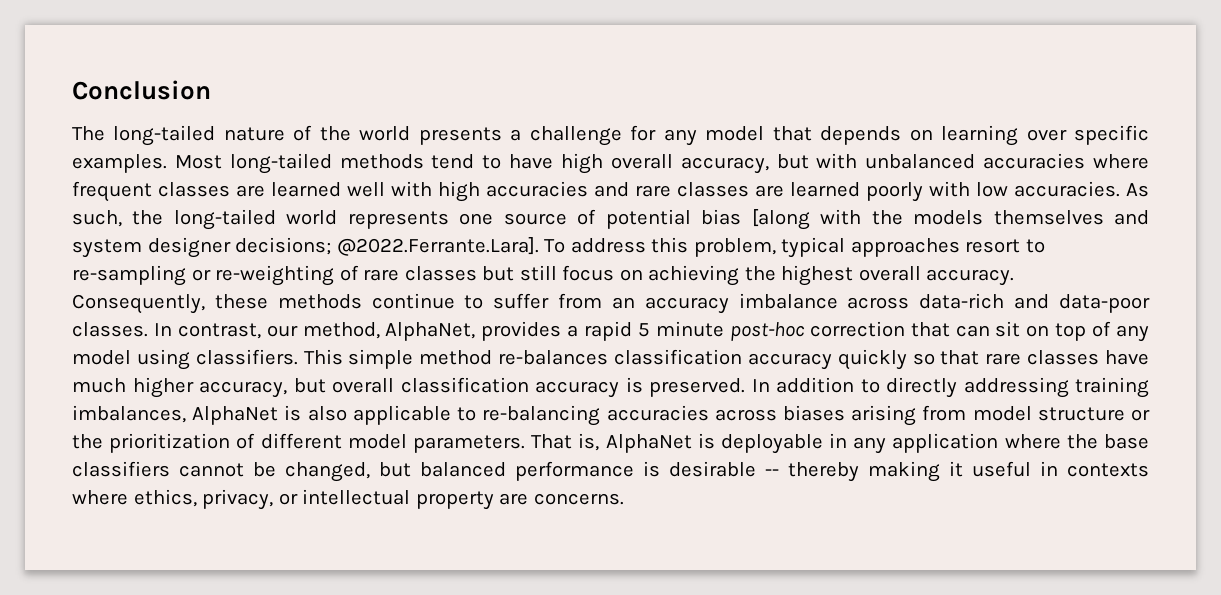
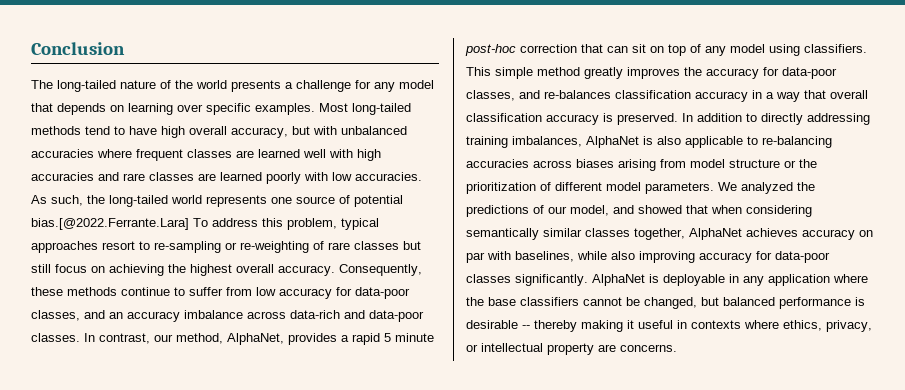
- As such, the long-tailed world represents one source of potential bias [along with the models themselves and system designer decisions; @2022.Ferrante.Lara]. To address this problem, typical approaches resort to re-sampling or re-weighting of rare classes but still focus on achieving the highest overall accuracy.
+ As such, the long-tailed world represents one source of potential bias.[@2022.Ferrante.Lara] To address this problem, typical approaches resort to re-sampling or re-weighting of rare classes but still focus on achieving the highest overall accuracy.
- Consequently, these methods continue to suffer from an accuracy imbalance across data-rich and data-poor classes.
+ Consequently, these methods continue to suffer from low accuracy for data-poor classes, and an accuracy imbalance across data-rich and data-poor classes.
- This simple method re-balances classification accuracy quickly so that rare classes have much higher accuracy, but overall classification accuracy is preserved.
+ This simple method greatly improves the accuracy for data-poor classes, and re-balances classification accuracy in a way that overall classification accuracy is preserved.
- That is, AlphaNet is deployable in any application where the base classifiers cannot be changed, but balanced performance is desirable -- thereby making it useful in contexts where ethics, privacy, or intellectual property are concerns.
+ We analyzed the predictions of our model, and showed that when considering semantically similar classes together, AlphaNet achieves accuracy on par with baselines, while also improving accuracy for data-poor classes significantly. AlphaNet is deployable in any application where the base classifiers cannot be changed, but balanced performance is desirable -- thereby making it useful in contexts where ethics, privacy, or intellectual property are concerns.

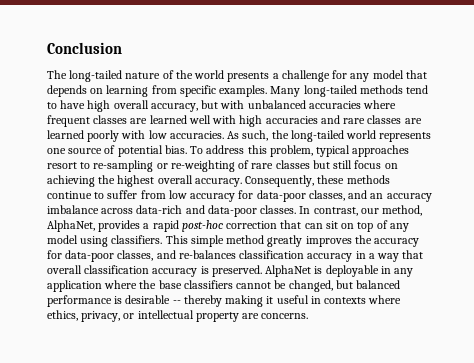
- The long-tailed nature of the world presents a challenge for any model that depends on learning over specific examples.
+ The long-tailed nature of the world presents a challenge for any model that depends on learning from specific examples.
- Most long-tailed methods tend to have high overall accuracy, but with unbalanced accuracies where frequent classes are learned well with high accuracies and rare classes are learned poorly with low accuracies.
+ Many long-tailed methods tend to have high overall accuracy, but with unbalanced accuracies where frequent classes are learned well with high accuracies and rare classes are learned poorly with low accuracies.
- As such, the long-tailed world represents one source of potential bias.[@2022.Ferrante.Lara] To address this problem, typical approaches resort to re-sampling or re-weighting of rare classes but still focus on achieving the highest overall accuracy.
+ As such, the long-tailed world represents one source of potential bias. To address this problem, typical approaches resort to re-sampling or re-weighting of rare classes but still focus on achieving the highest overall accuracy.
- In contrast, our method, AlphaNet, provides a rapid 5 minute post-hoc correction that can sit on top of any model using classifiers.
+ In contrast, our method, AlphaNet, provides a rapid post-hoc correction that can sit on top of any model using classifiers.
- In addition to directly addressing training imbalances, AlphaNet is also applicable to re-balancing accuracies across biases arising from model structure or the prioritization of different model parameters. We analyzed the predictions of our model, and showed that when considering semantically similar classes together, AlphaNet achieves accuracy on par with baselines, while also improving accuracy for data-poor classes significantly.

